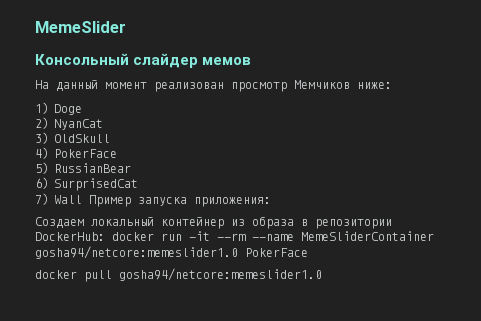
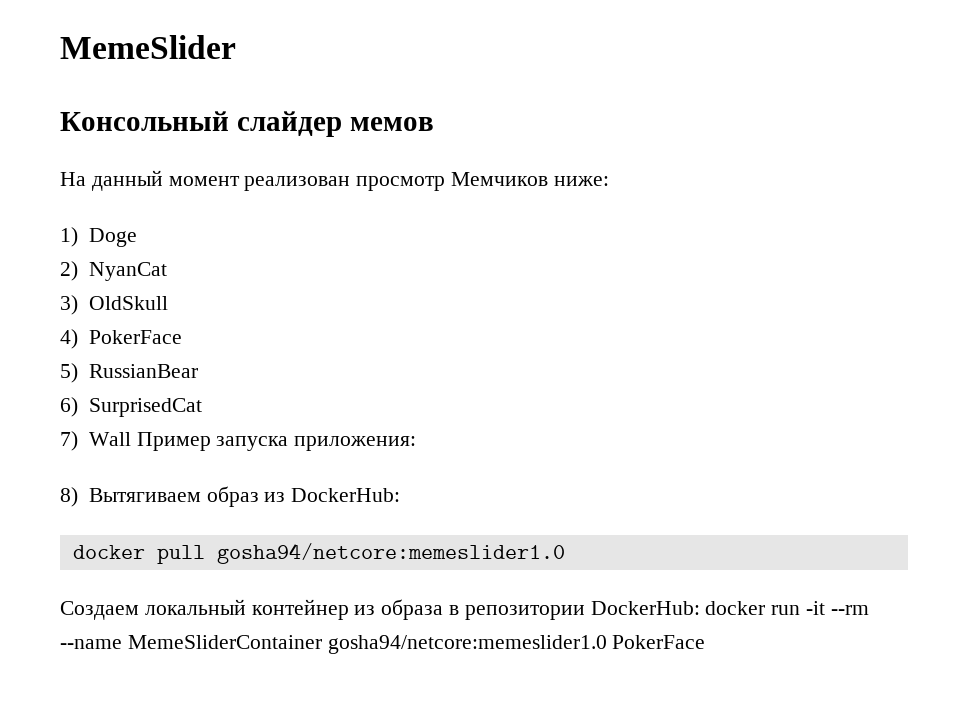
+ 8) Вытягиваем образ из DockerHub:
+ docker pull gosha94/netcore:memeslider1.0
- docker pull gosha94/netcore:memeslider1.0

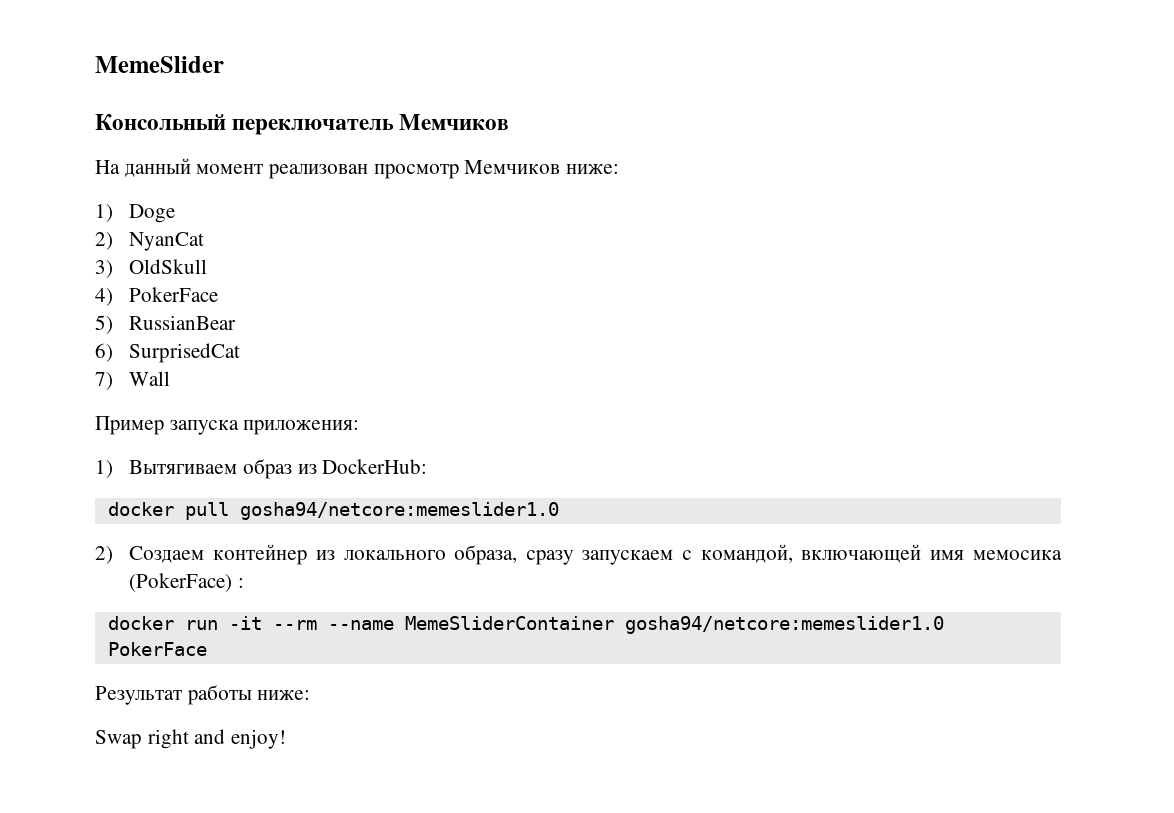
- Консольный слайдер мемов
+ Консольный переключатель Мемчиков
- 7) Wall Пример запуска приложения:
+ 7) Wall
+ Пример запуска приложения:
- 8) Вытягиваем образ из DockerHub:
+ 1) Вытягиваем образ из DockerHub:
- Создаем локальный контейнер из образа в репозитории DockerHub: docker run -it --rm --name MemeSliderContainer gosha94/netcore:memeslider1.0 PokerFace
+ 2) Создаем контейнер из локального образа, сразу запускаем с командой, включающей имя мемосика (PokerFace) :
+ docker run -it --rm --name MemeSliderContainer gosha94/netcore:memeslider1.0 PokerFace
+ Результат работы ниже:
+ Swap right and enjoy!

